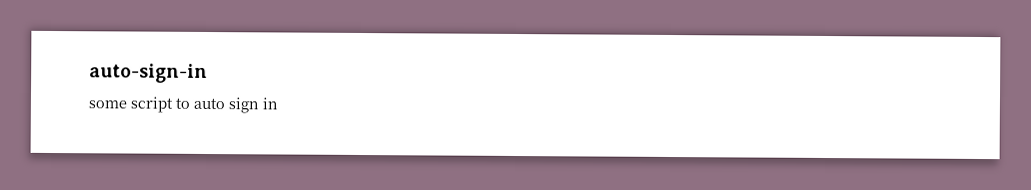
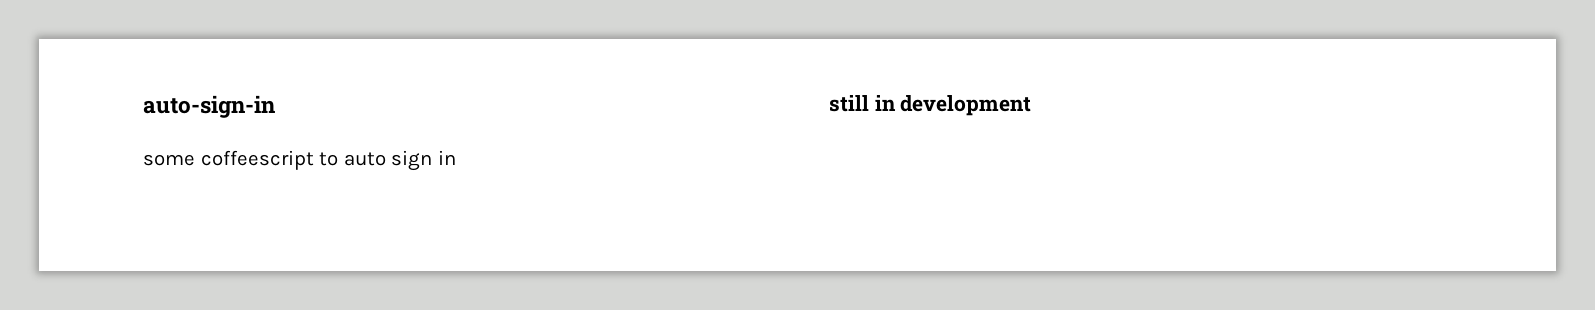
- some script to auto sign in
+ some coffeescript to auto sign in
+ still in development

